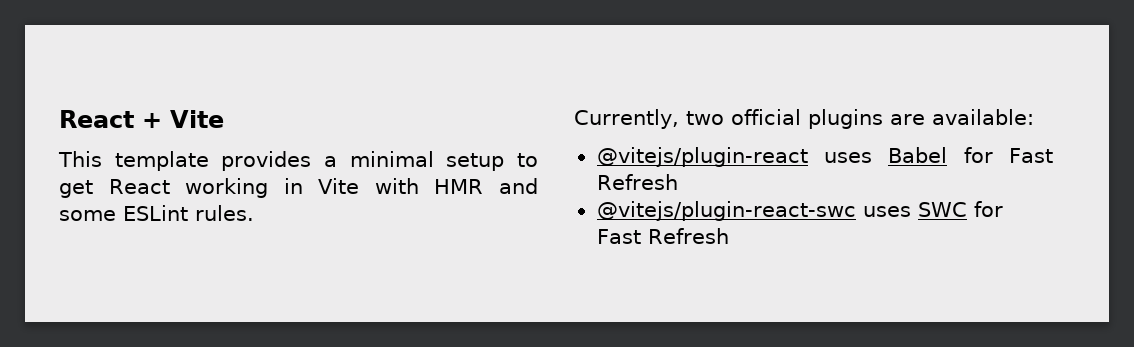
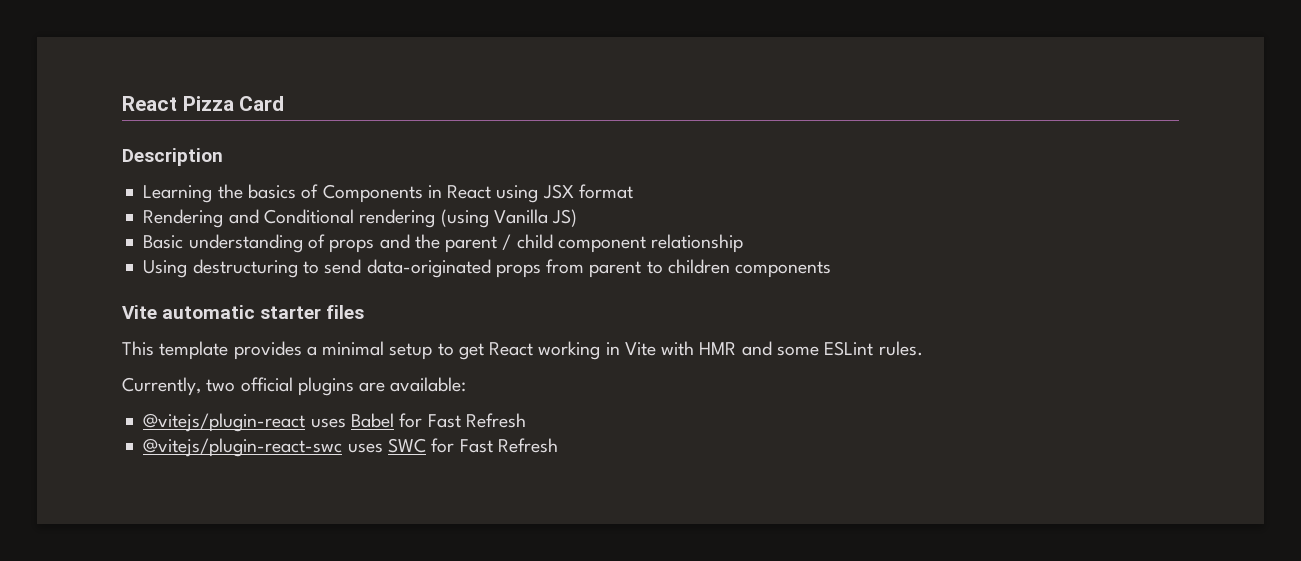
- React + Vite
+ React Pizza Card
+ Description
+ Learning the basics of Components in React using JSX format
+ Rendering and Conditional rendering (using Vanilla JS)
+ Basic understanding of props and the parent / child component relationship
+ Using destructuring to send data-originated props from parent to children components
+ Vite automatic starter files

